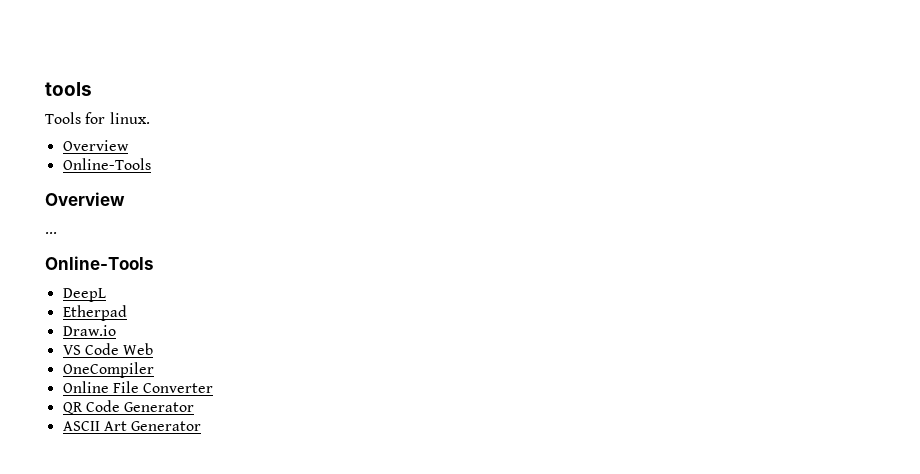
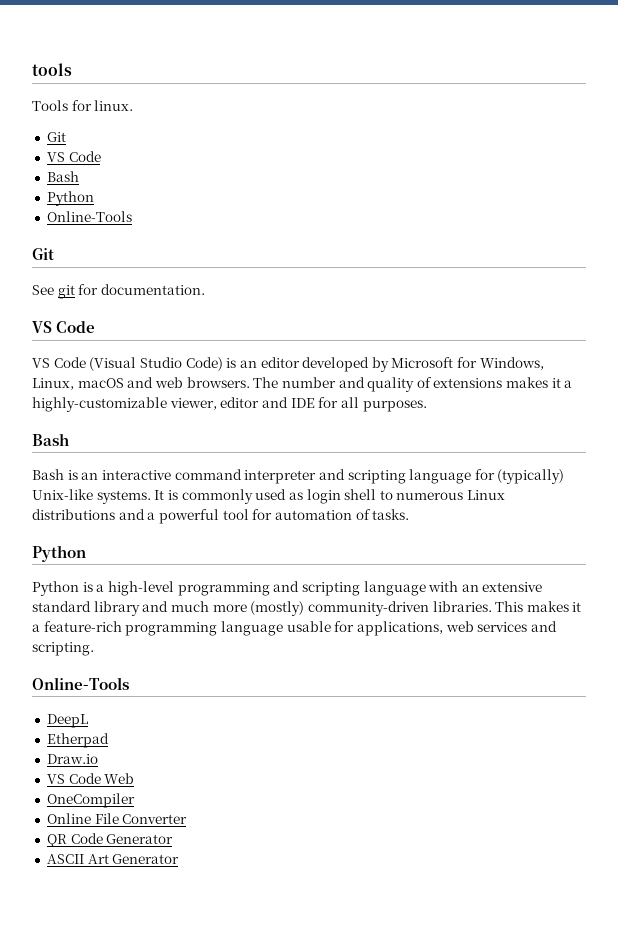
  Tools for linux.
- Overview
+ Git
+ VS Code
+ Bash
+ Python
  Online-Tools
- Overview
- ...
+ Git
+ See git for documentation.
+ VS Code
+ VS Code (Visual Studio Code) is an editor developed by Microsoft for Windows, Linux, macOS and web browsers. The number and quality of extensions makes it a highly-customizable viewer, editor and IDE for all purposes.
+ Bash
+ Bash is an interactive command interpreter and scripting language for (typically) Unix-like systems. It is commonly used as login shell to numerous Linux distributions and a powerful tool for automation of tasks.
+ Python
+ Python is a high-level programming and scripting language with an extensive standard library and much more (mostly) community-driven libraries. This makes it a feature-rich programming language usable for applications, web services and scripting.

